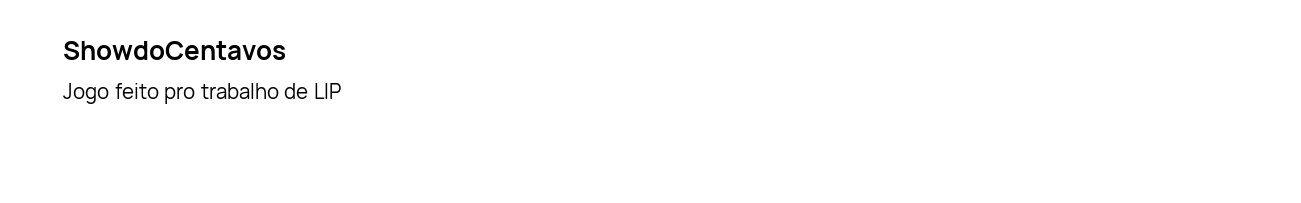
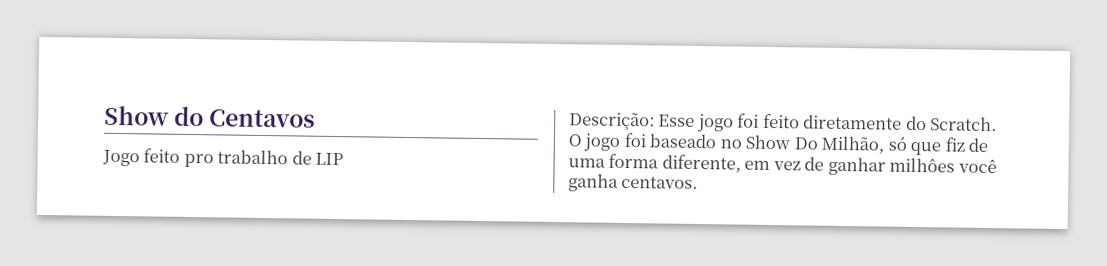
- ShowdoCentavos
+ Show do Centavos
+ Descrição: Esse jogo foi feito diretamente do Scratch. O jogo foi baseado no Show Do Milhão, só que fiz de uma forma diferente, em vez de ganhar milhôes você ganha centavos.

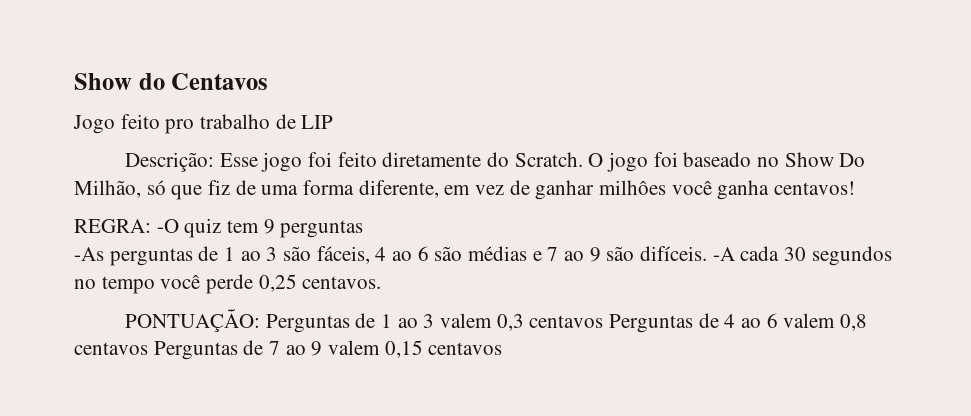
- O jogo foi baseado no Show Do Milhão, só que fiz de uma forma diferente, em vez de ganhar milhôes você ganha centavos.
+ O jogo foi baseado no Show Do Milhão, só que fiz de uma forma diferente, em vez de ganhar milhôes você ganha centavos!
+ REGRA: -O quiz tem 9 perguntas
+ -As perguntas de 1 ao 3 são fáceis, 4 ao 6 são médias e 7 ao 9 são difíceis. -A cada 30 segundos no tempo você perde 0,25 centavos.
+ PONTUAÇÃO: Perguntas de 1 ao 3 valem 0,3 centavos Perguntas de 4 ao 6 valem 0,8 centavos Perguntas de 7 ao 9 valem 0,15 centavos

